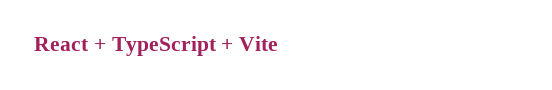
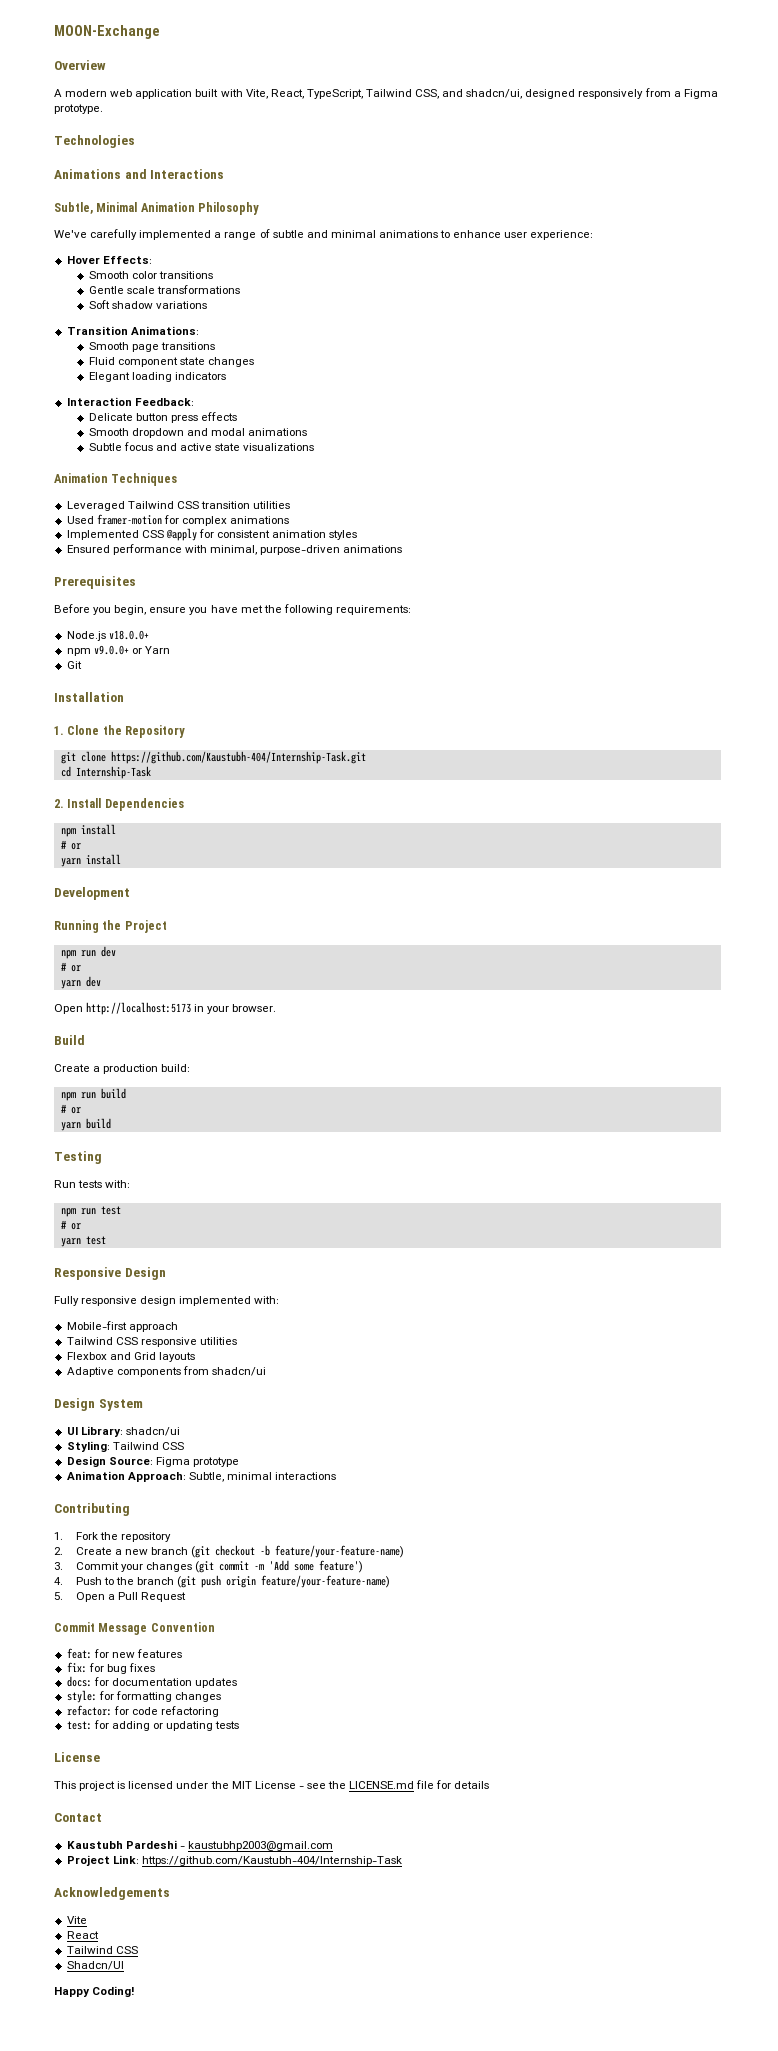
- React + TypeScript + Vite
+ MOON-Exchange
+ Overview
+ A modern web application built with Vite, React, TypeScript, Tailwind CSS, and shadcn/ui, designed responsively from a Figma prototype.
+ Technologies
+ Animations and Interactions
+ Subtle, Minimal Animation Philosophy
+ We've carefully implemented a range of subtle and minimal animations to enhance user experience:
+ Hover Effects:
+ Smooth color transitions
+ Gentle scale transformations
+ Soft shadow variations
+ Transition Animations:
+ Smooth page transitions
+ Fluid component state changes
+ Elegant loading indicators
+ Interaction Feedback:
+ Delicate button press effects
+ Smooth dropdown and modal animations
+ Subtle focus and active state visualizations
+ Animation Techniques
+ Leveraged Tailwind CSS transition utilities
+ Used framer-motion for complex animations
+ Implemented CSS @apply for consistent animation styles
+ Ensured performance with minimal, purpose-driven animations
+ Prerequisites
+ Before you begin, ensure you have met the following requirements:
+ Node.js v18.0.0+
+ npm v9.0.0+ or Yarn
+ Git
+ Installation
+ 1. Clone the Repository
+ git clone https://github.com/Kaustubh-404/Internship-Task.git
+ cd Internship-Task
+ 2. Install Dependencies
+ npm install
+ # or
+ yarn install
+ Development
+ Running the Project
+ npm run dev
+ # or
+ yarn dev
+ Open http://localhost:5173 in your browser.
+ Build
+ Create a production build:
+ npm run build
+ # or
+ yarn build
+ Testing
+ Run tests with:
+ npm run test
+ # or
+ yarn test
+ Responsive Design
+ Fully responsive design implemented with:
+ Mobile-first approach
+ Tailwind CSS responsive utilities
+ Flexbox and Grid layouts
+ Adaptive components from shadcn/ui
+ Design System
+ UI Library: shadcn/ui
+ Styling: Tailwind CSS
+ Design Source: Figma prototype
+ Animation Approach: Subtle, minimal interactions
+ Contributing
+ 1. Fork the repository
+ 2. Create a new branch (git checkout -b feature/your-feature-name)
+ 3. Commit your changes (git commit -m 'Add some feature')
+ 4. Push to the branch (git push origin feature/your-feature-name)
+ 5. Open a Pull Request
+ Commit Message Convention
+ feat: for new features
+ fix: for bug fixes
+ docs: for documentation updates
+ style: for formatting changes
+ refactor: for code refactoring
+ test: for adding or updating tests
+ License
+ This project is licensed under the MIT License - see the LICENSE.md file for details
+ Contact
+ Kaustubh Pardeshi - kaustubhp2003@gmail.com
+ Project Link: https://github.com/Kaustubh-404/Internship-Task
+ Acknowledgements
+ Vite
+ React
+ Tailwind CSS
+ Shadcn/UI
+ Happy Coding!

